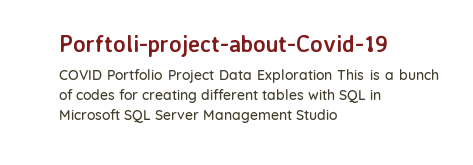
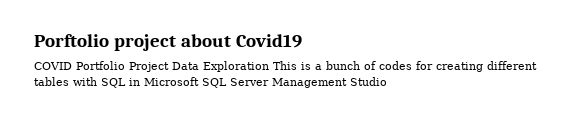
- Porftoli-project-about-Covid-19
+ Porftolio project about Covid19

